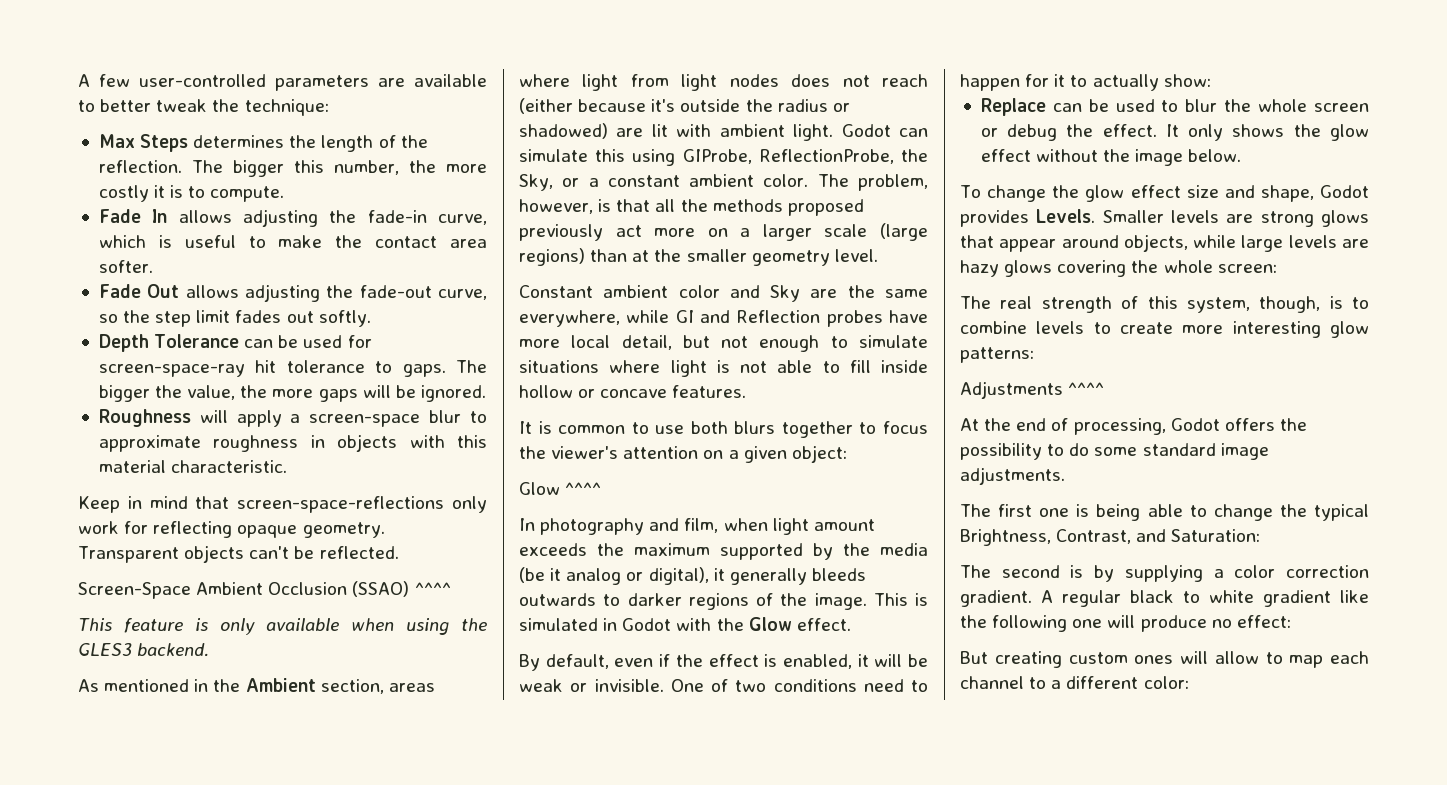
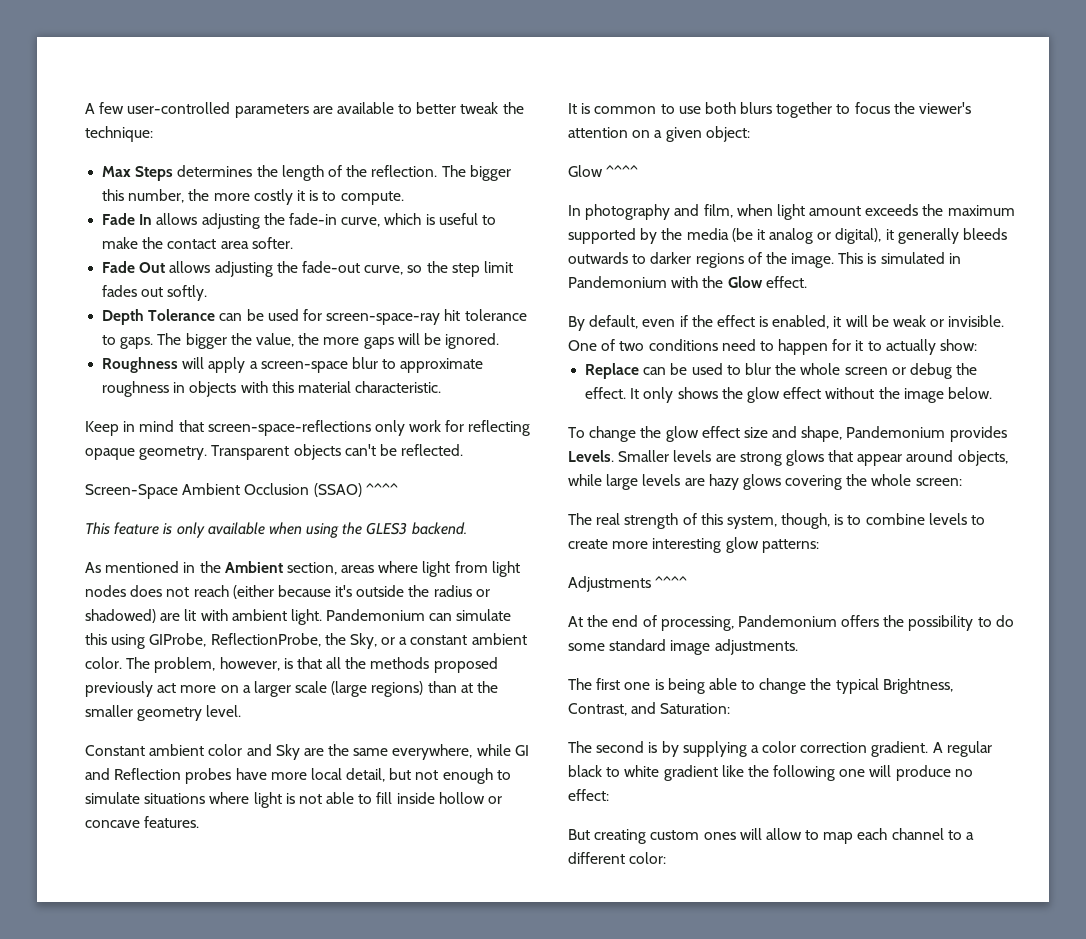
- Godot can simulate this using GIProbe, ReflectionProbe, the Sky, or a constant ambient color.
+ Pandemonium can simulate this using GIProbe, ReflectionProbe, the Sky, or a constant ambient color.
- This is simulated in Godot with the Glow effect.
+ This is simulated in Pandemonium with the Glow effect.
- To change the glow effect size and shape, Godot provides Levels.
+ To change the glow effect size and shape, Pandemonium provides Levels.
- At the end of processing, Godot offers the possibility to do some standard image adjustments.
+ At the end of processing, Pandemonium offers the possibility to do some standard image adjustments.

